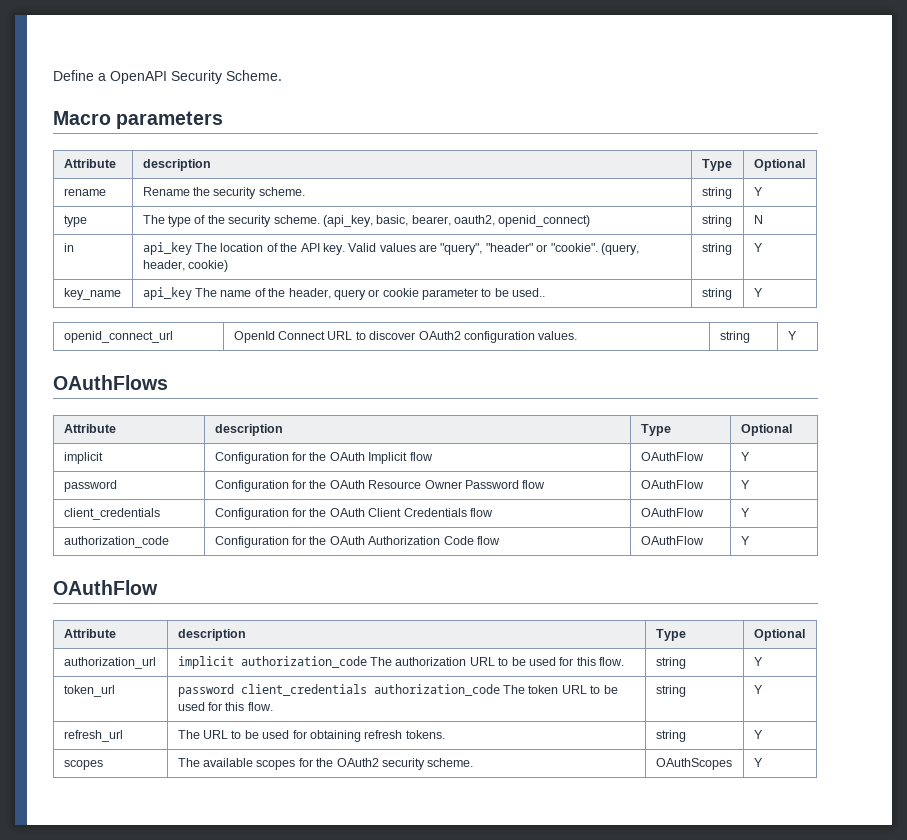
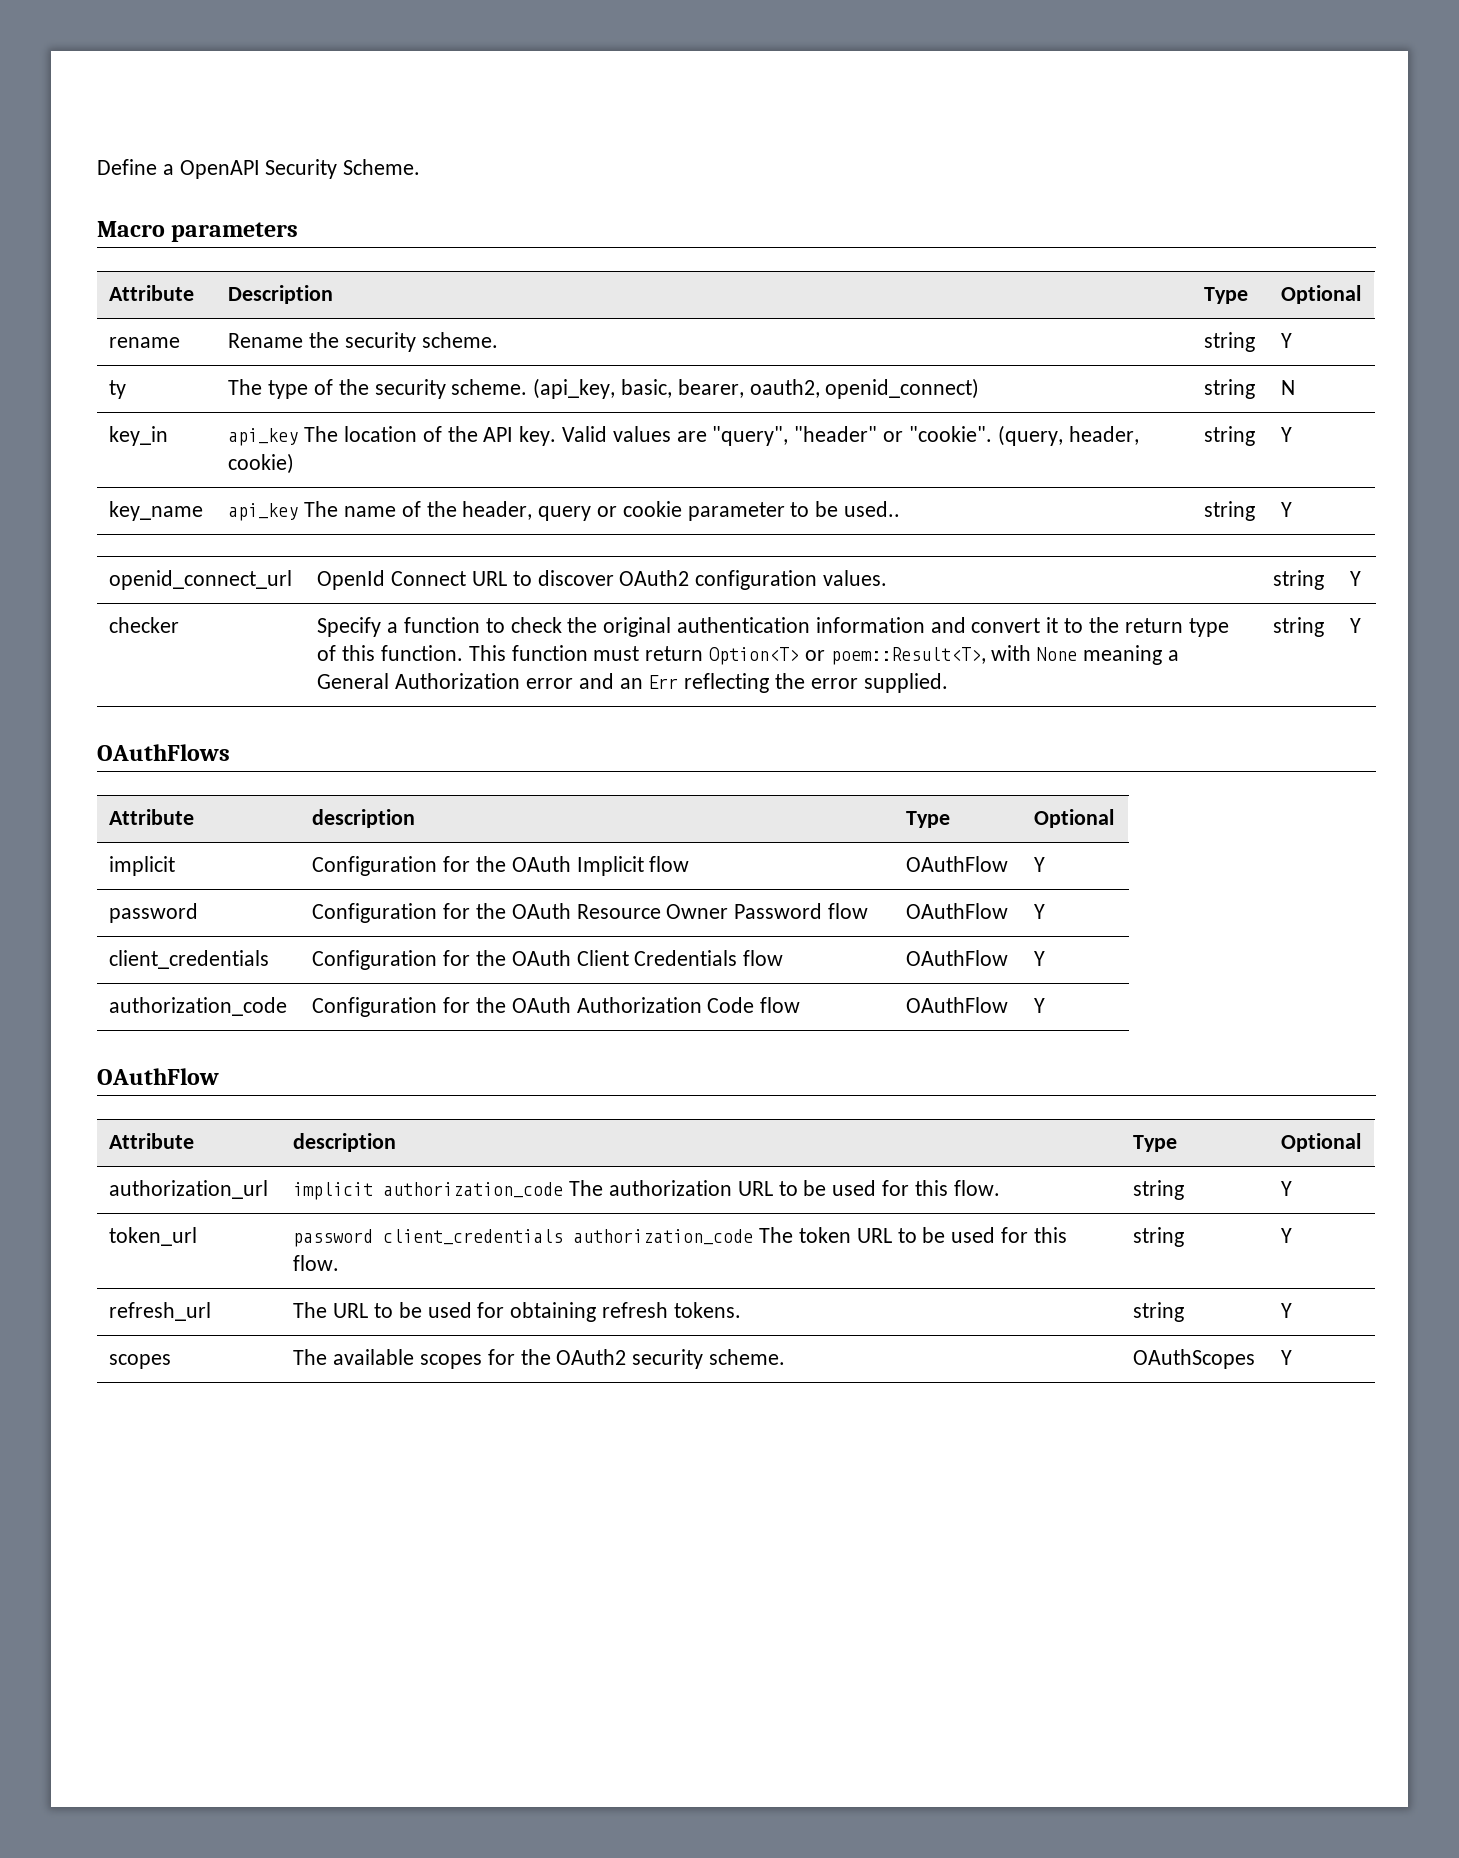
  Macro parameters
- Attribute | description | Type | Optional
+ Attribute | Description | Type | Optional
- type | The type of the security scheme. (api_key, basic, bearer, oauth2, openid_connect) | string | N
+ ty | The type of the security scheme. (api_key, basic, bearer, oauth2, openid_connect) | string | N
- in | api_key The location of the API key. Valid values are "query", "header" or "cookie". (query, header, cookie) | string | Y
+ key_in | api_key The location of the API key. Valid values are "query", "header" or "cookie". (query, header, cookie) | string | Y
+ checker | Specify a function to check the original authentication information and convert it to the return type of this function. This function must return Option<T> or poem::Result<T>, with None meaning a General Authorization error and an Err reflecting the error supplied. | string | Y

